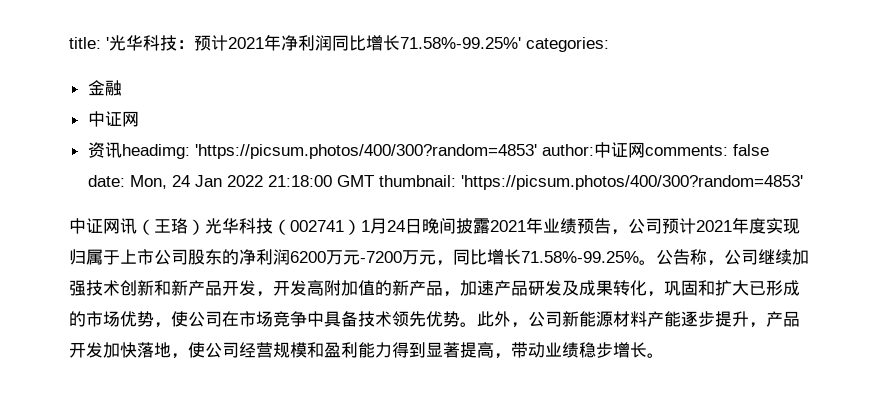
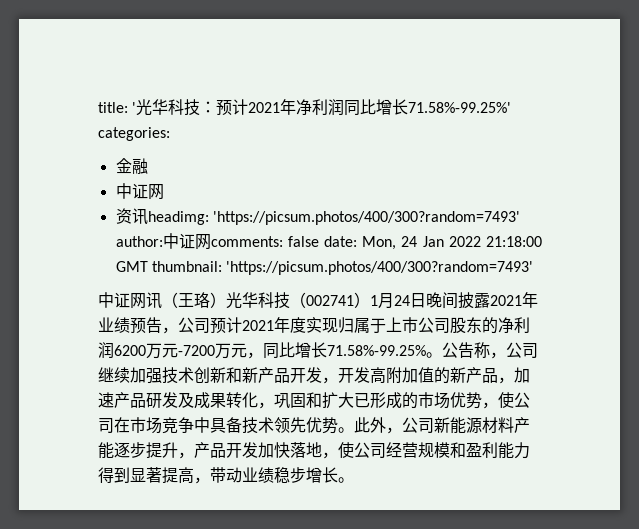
- 资讯headimg: 'https://picsum.photos/400/300?random=4853' author:中证网comments: false date: Mon, 24 Jan 2022 21:18:00 GMT thumbnail: 'https://picsum.photos/400/300?random=4853'
+ 资讯headimg: 'https://picsum.photos/400/300?random=7493' author:中证网comments: false date: Mon, 24 Jan 2022 21:18:00 GMT thumbnail: 'https://picsum.photos/400/300?random=7493'

